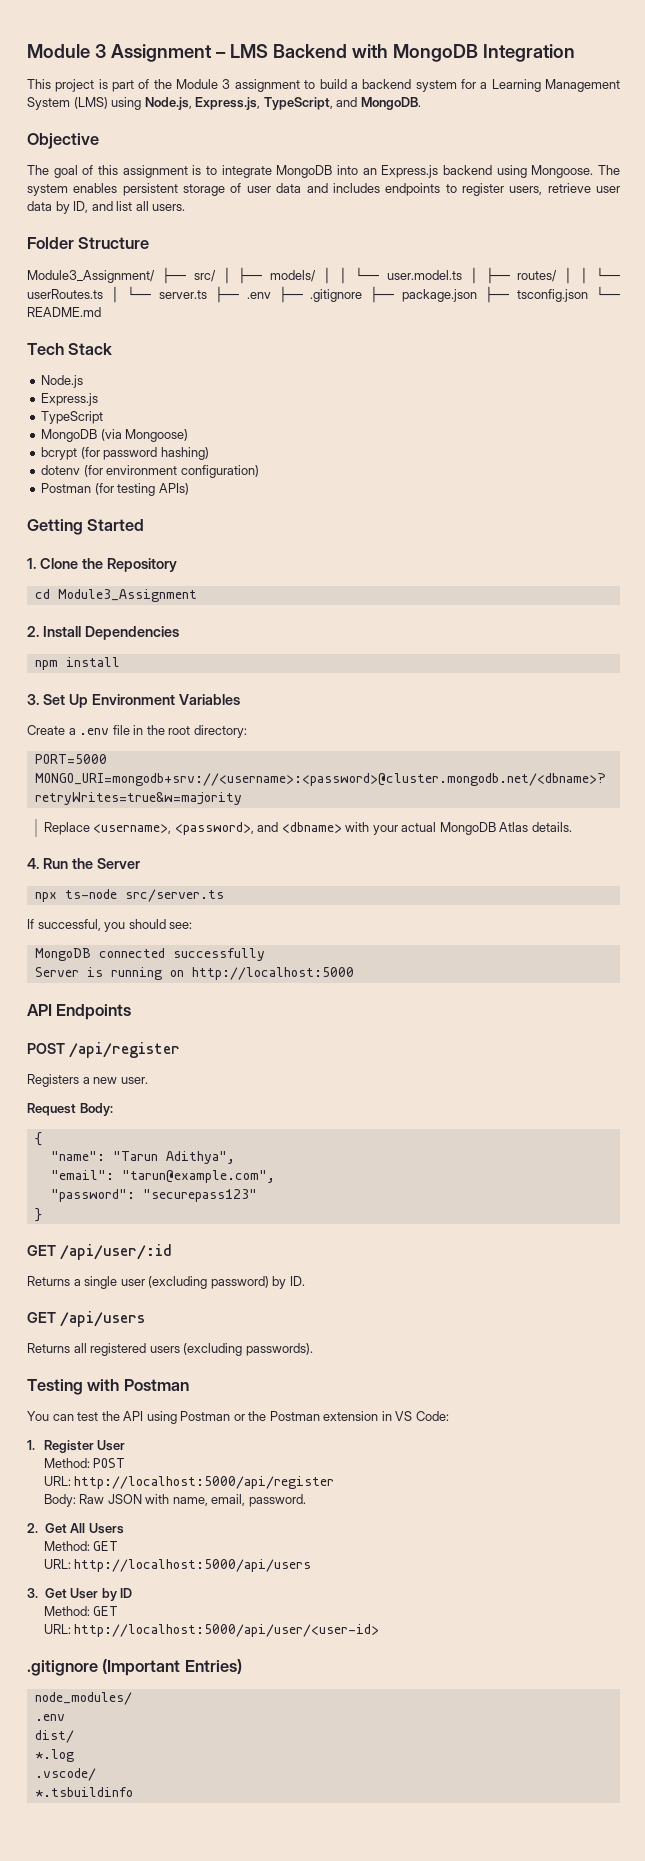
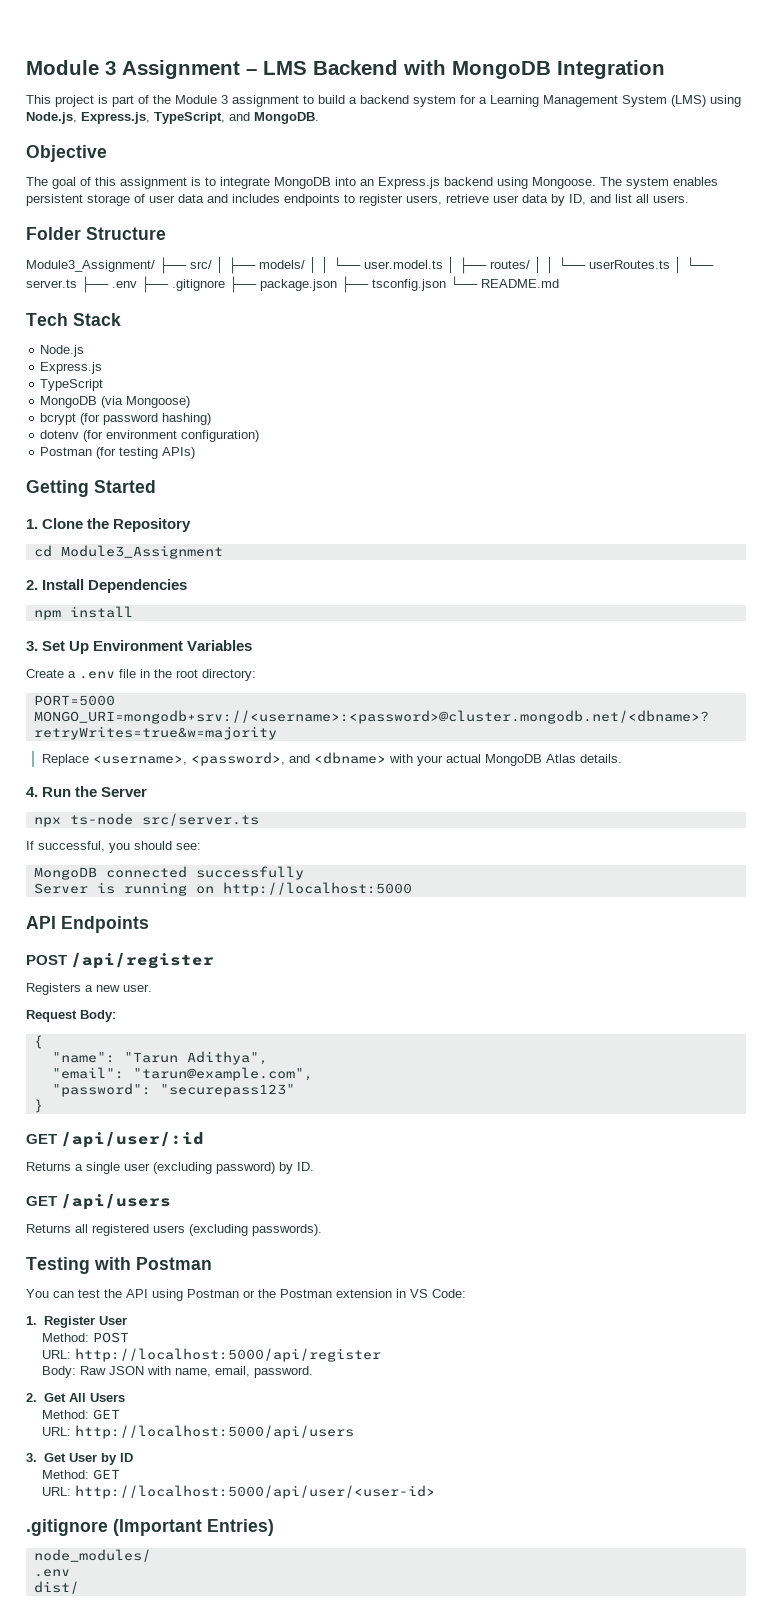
- *.log
- .vscode/
- *.tsbuildinfo

